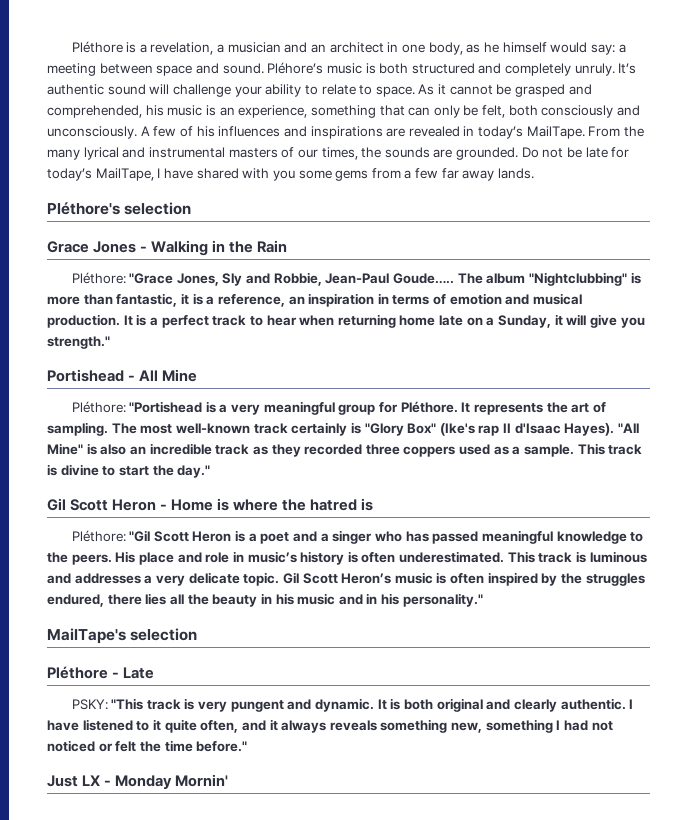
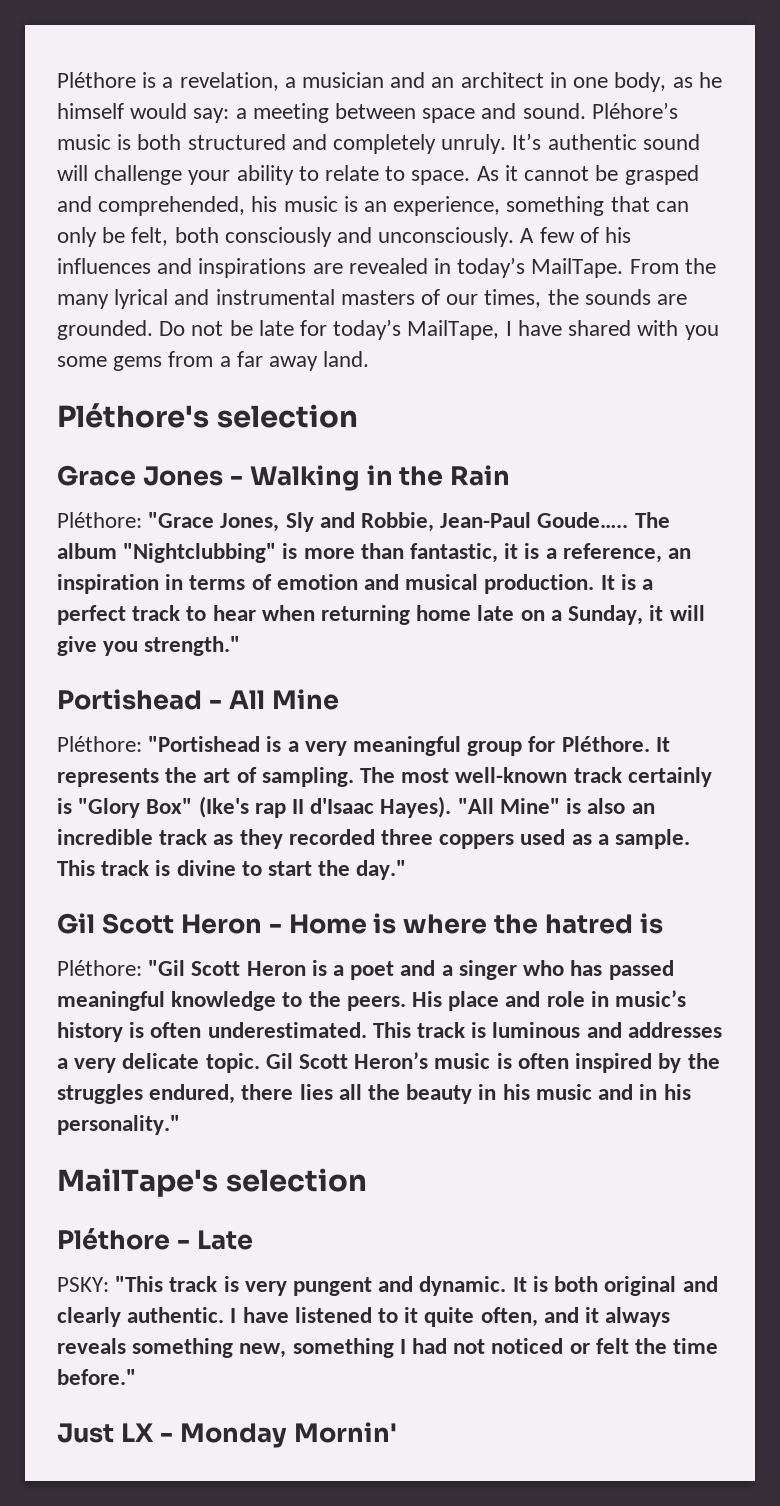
- Do not be late for today’s MailTape, I have shared with you some gems from a few far away lands.
+ Do not be late for today’s MailTape, I have shared with you some gems from a far away land.

